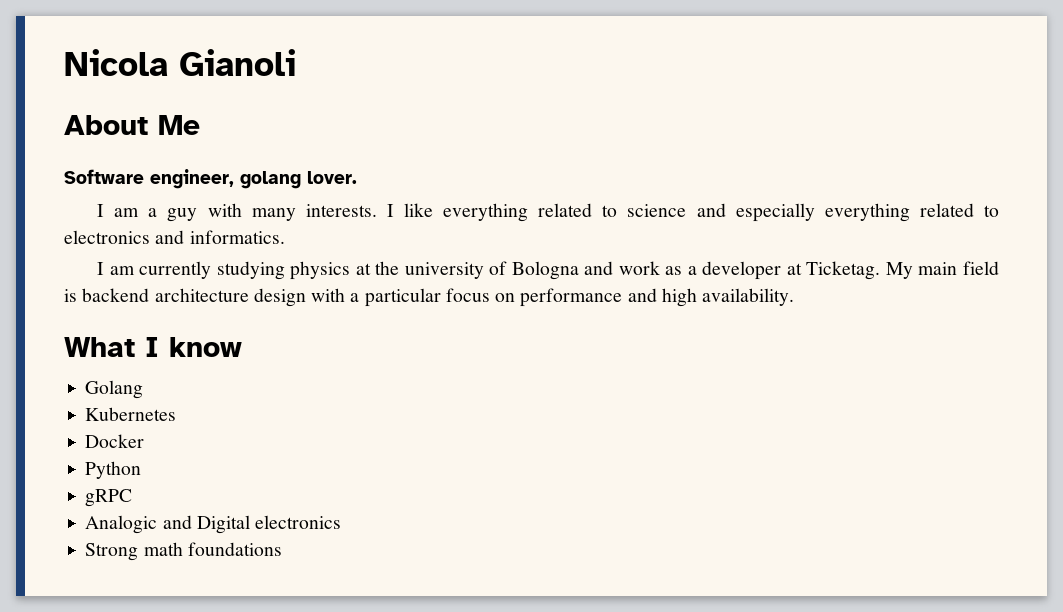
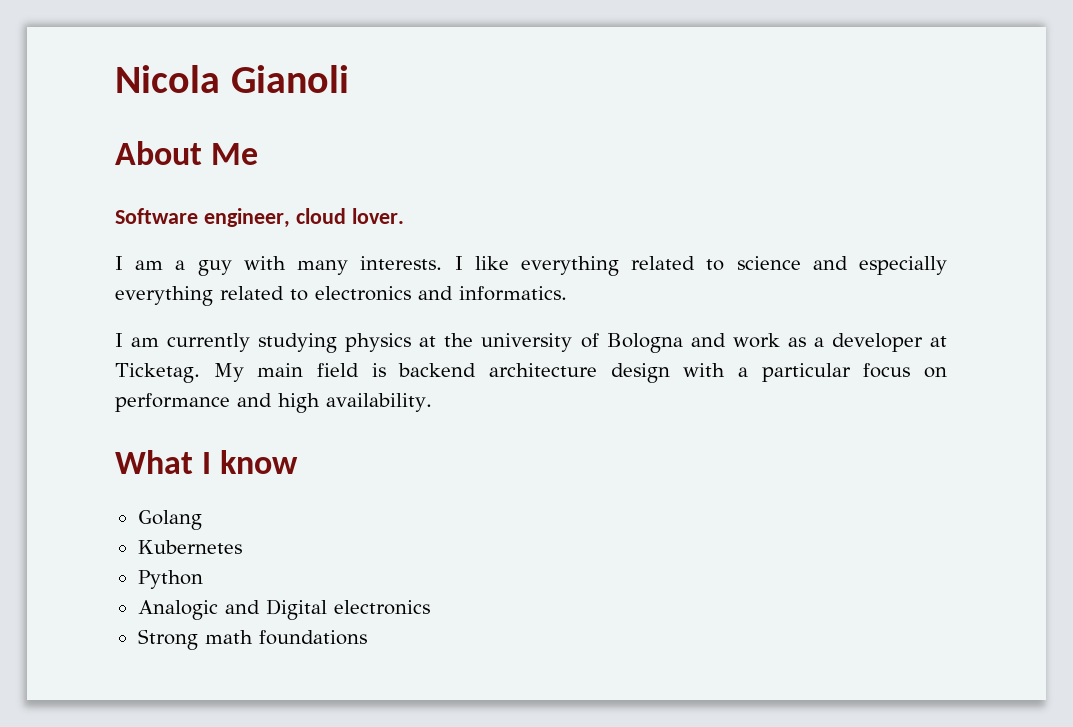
- Software engineer, golang lover.
+ Software engineer, cloud lover.
- Docker
- gRPC

